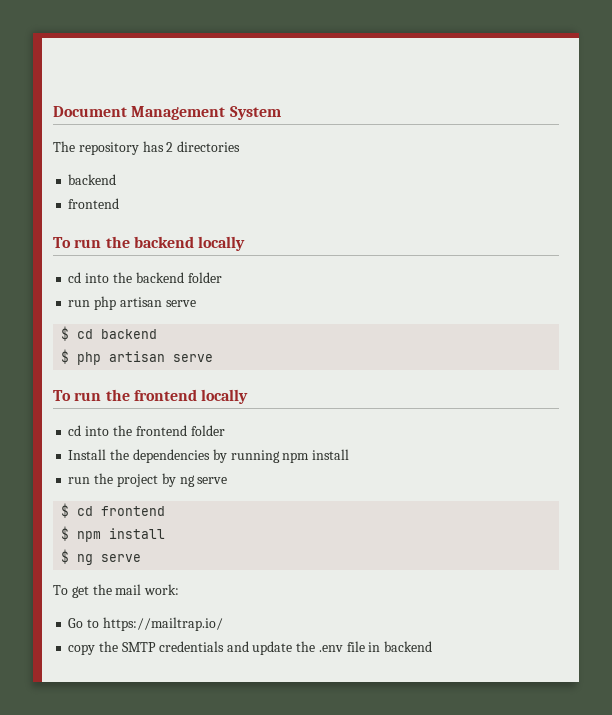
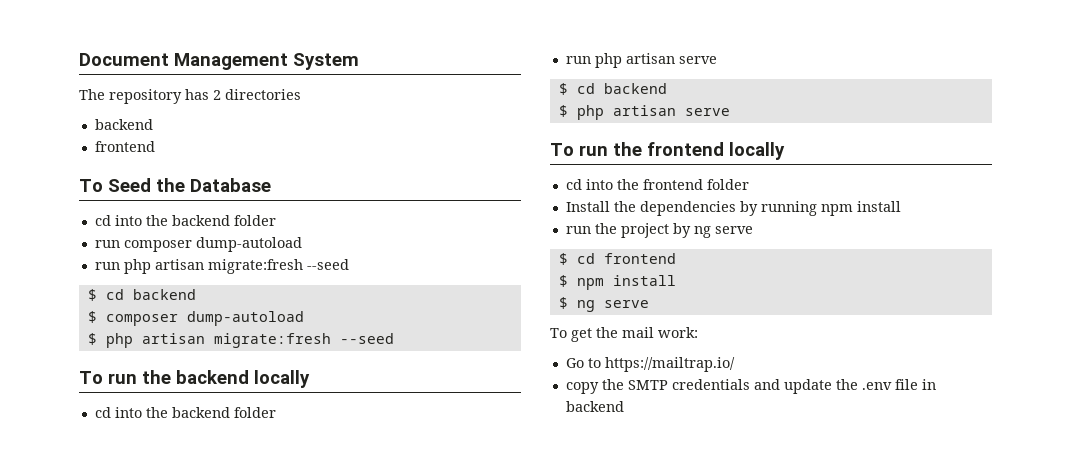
+ To Seed the Database
+ cd into the backend folder
+ run composer dump-autoload
+ run php artisan migrate:fresh --seed
+ $ cd backend
+ $ composer dump-autoload
+ $ php artisan migrate:fresh --seed

